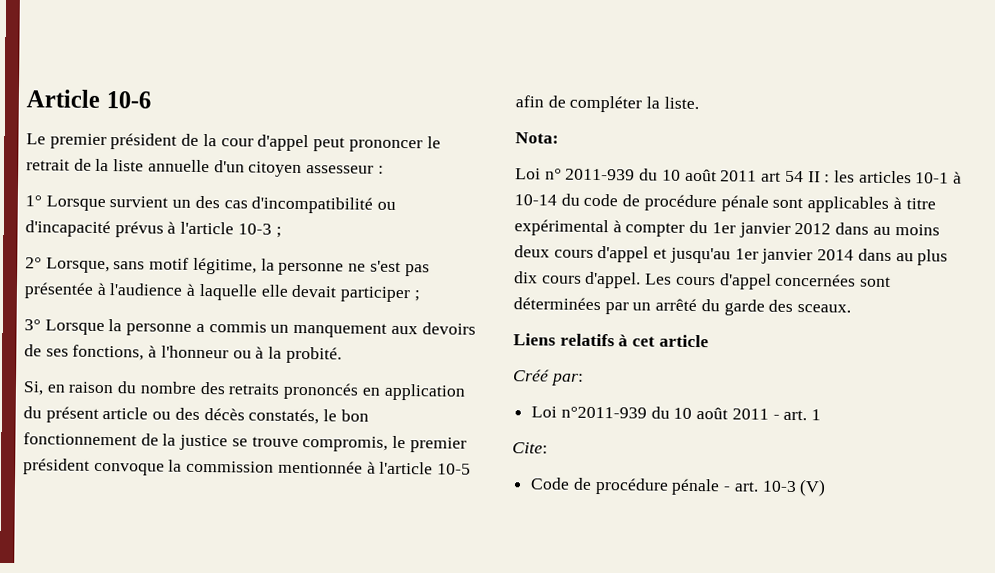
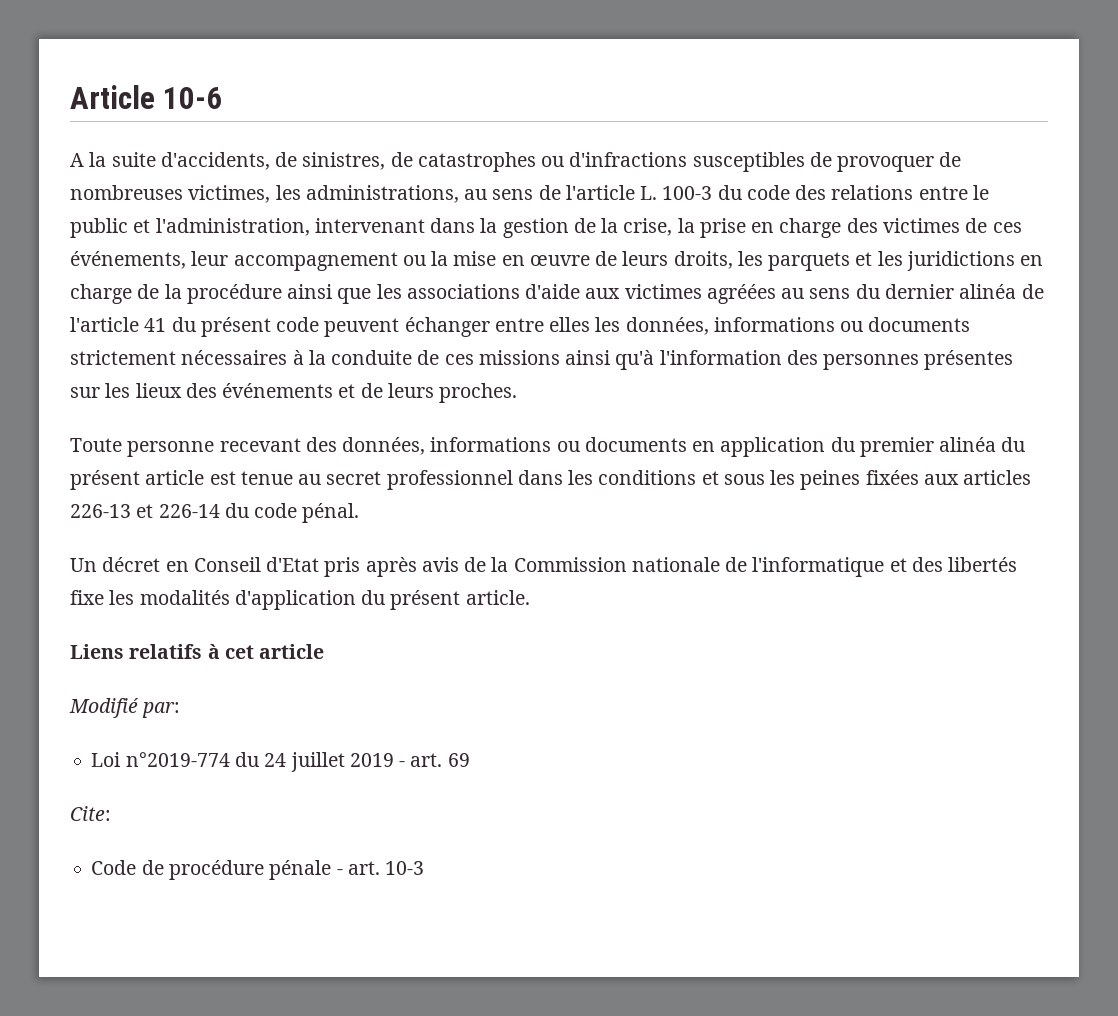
- Le premier président de la cour d'appel peut prononcer le retrait de la liste annuelle d'un citoyen assesseur :
- 1° Lorsque survient un des cas d'incompatibilité ou d'incapacité prévus à l'article 10-3 ;
- 2° Lorsque, sans motif légitime, la personne ne s'est pas présentée à l'audience à laquelle elle devait participer ;
- 3° Lorsque la personne a commis un manquement aux devoirs de ses fonctions, à l'honneur ou à la probité.
- Si, en raison du nombre des retraits prononcés en application du présent article ou des décès constatés, le bon fonctionnement de la justice se trouve compromis, le premier président convoque la commission mentionnée à l'article 10-5 afin de compléter la liste.
- Nota:
- Loi n° 2011-939 du 10 août 2011 art 54 II : les articles 10-1 à 10-14 du code de procédure pénale sont applicables à titre expérimental à compter du 1er janvier 2012 dans au moins deux cours d'appel et jusqu'au 1er janvier 2014 dans au plus dix cours d'appel. Les cours d'appel concernées sont déterminées par un arrêté du garde des sceaux.
+ A la suite d'accidents, de sinistres, de catastrophes ou d'infractions susceptibles de provoquer de nombreuses victimes, les administrations, au sens de l'article L. 100-3 du code des relations entre le public et l'administration, intervenant dans la gestion de la crise, la prise en charge des victimes de ces événements, leur accompagnement ou la mise en œuvre de leurs droits, les parquets et les juridictions en charge de la procédure ainsi que les associations d'aide aux victimes agréées au sens du dernier alinéa de l'article 41 du présent code peuvent échanger entre elles les données, informations ou documents strictement nécessaires à la conduite de ces missions ainsi qu'à l'information des personnes présentes sur les lieux des événements et de leurs proches.
+ Toute personne recevant des données, informations ou documents en application du premier alinéa du présent article est tenue au secret professionnel dans les conditions et sous les peines fixées aux articles 226-13 et 226-14 du code pénal.
+ Un décret en Conseil d'Etat pris après avis de la Commission nationale de l'informatique et des libertés fixe les modalités d'application du présent article.
- Créé par:
+ Modifié par:
- Loi n°2011-939 du 10 août 2011 - art. 1
+ Loi n°2019-774 du 24 juillet 2019 - art. 69
- Code de procédure pénale - art. 10-3 (V)
+ Code de procédure pénale - art. 10-3

